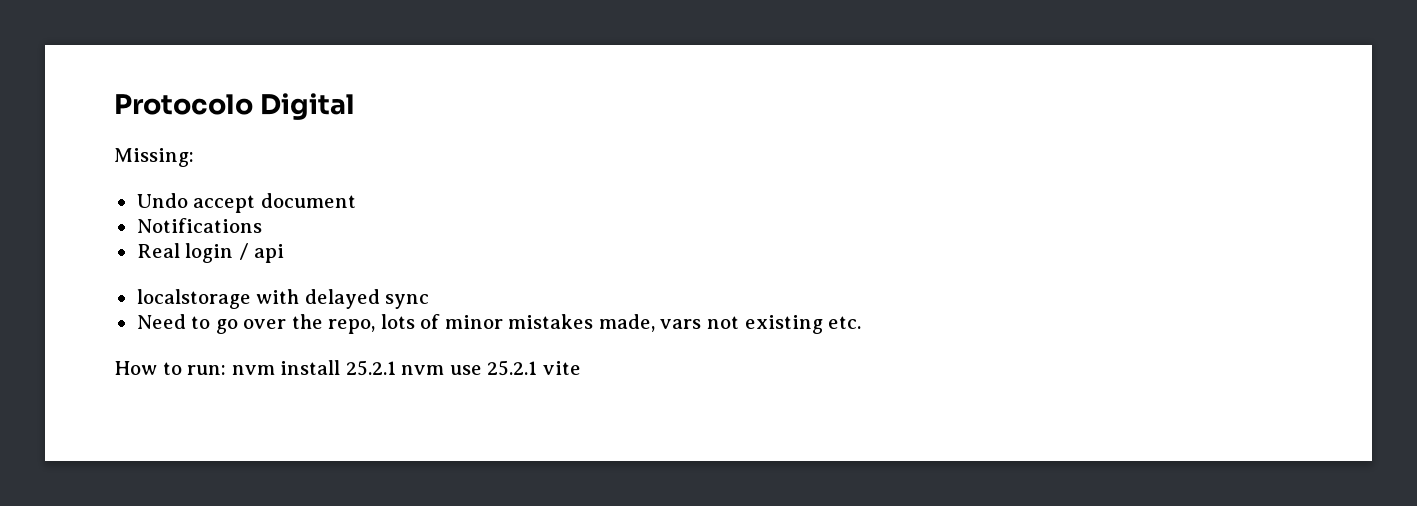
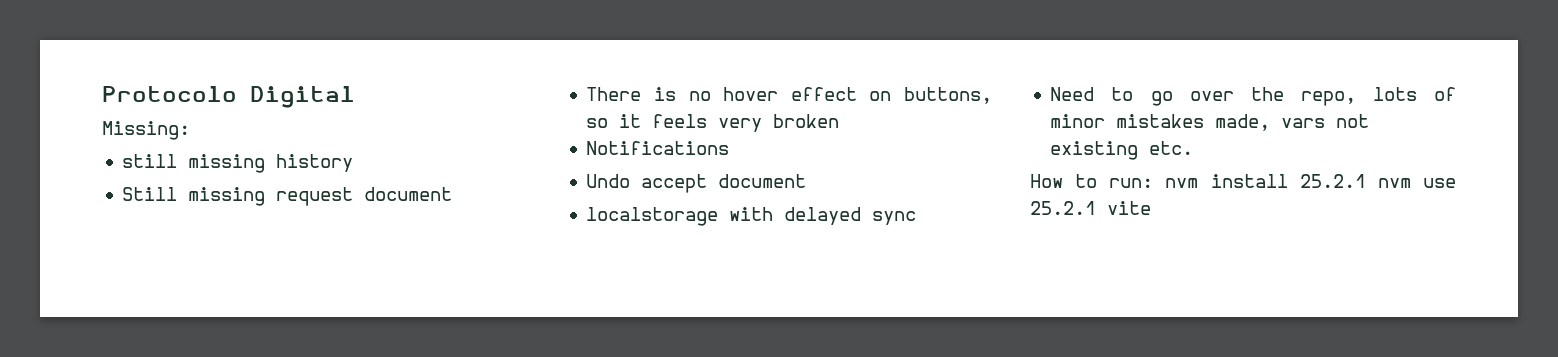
+ still missing history
+ Still missing request document
+ There is no hover effect on buttons, so it feels very broken
+ Notifications
  Undo accept document
- Notifications
- Real login / api

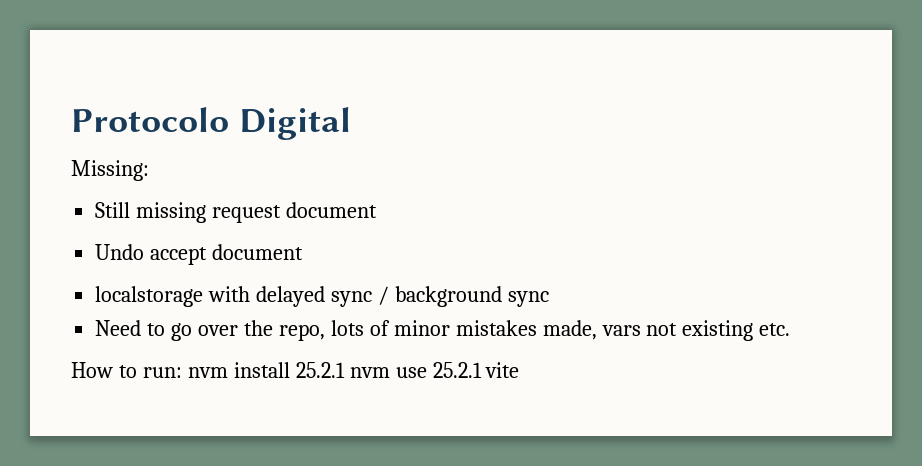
- still missing history
- There is no hover effect on buttons, so it feels very broken
- Notifications
- localstorage with delayed sync
+ localstorage with delayed sync / background sync

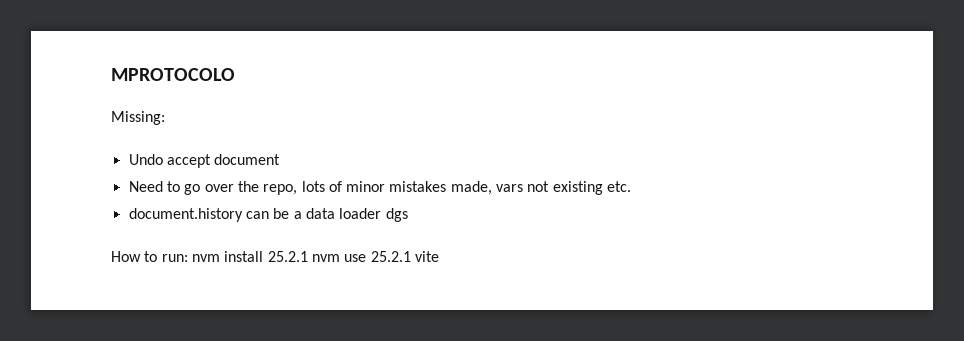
- Protocolo Digital
+ MPROTOCOLO
- Still missing request document
- localstorage with delayed sync / background sync
+ document.history can be a data loader dgs

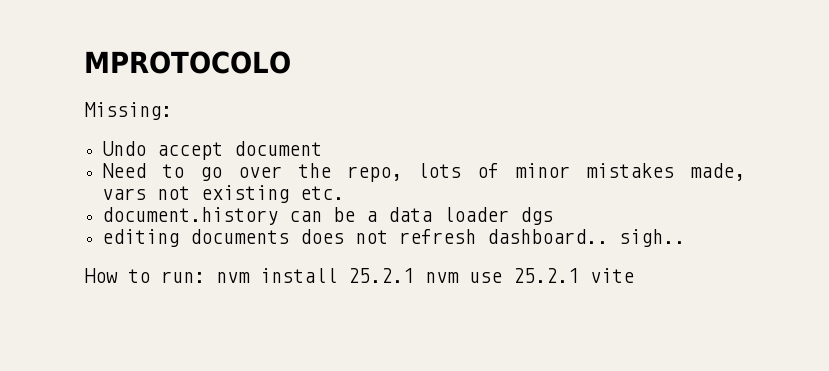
+ editing documents does not refresh dashboard.. sigh..

